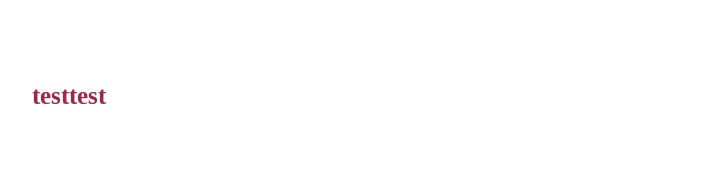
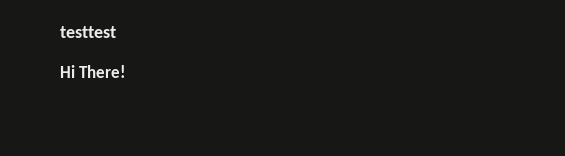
+ Hi There!

